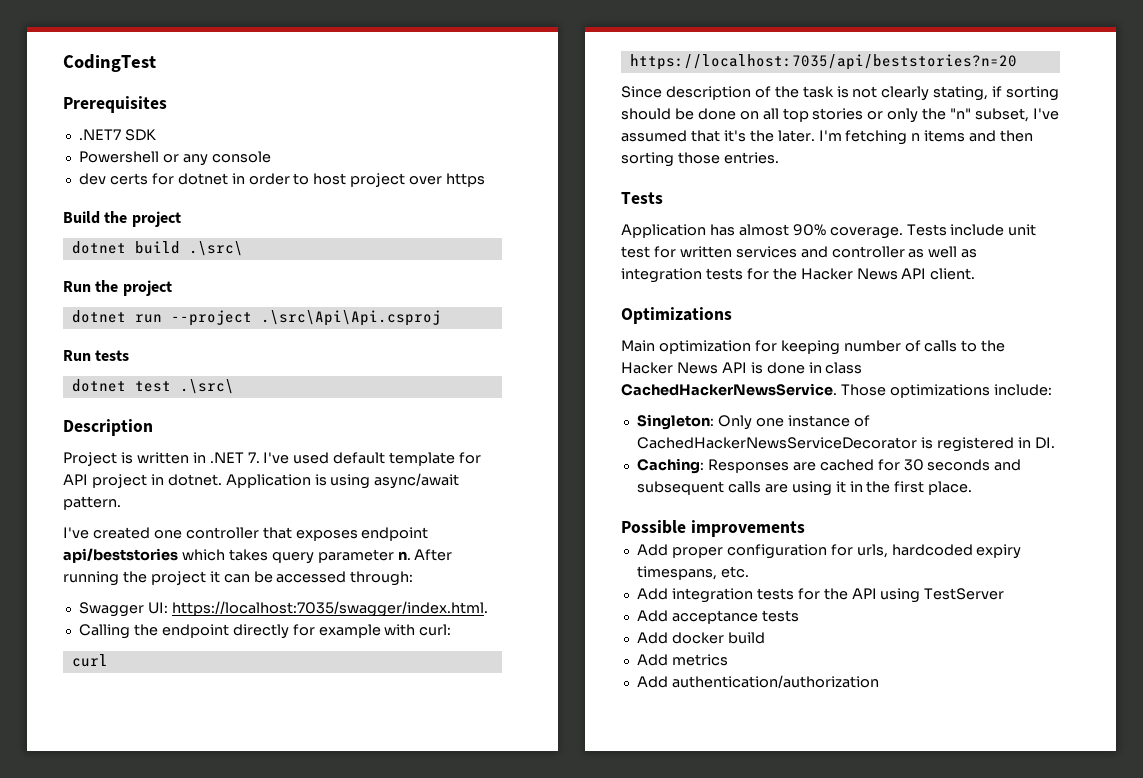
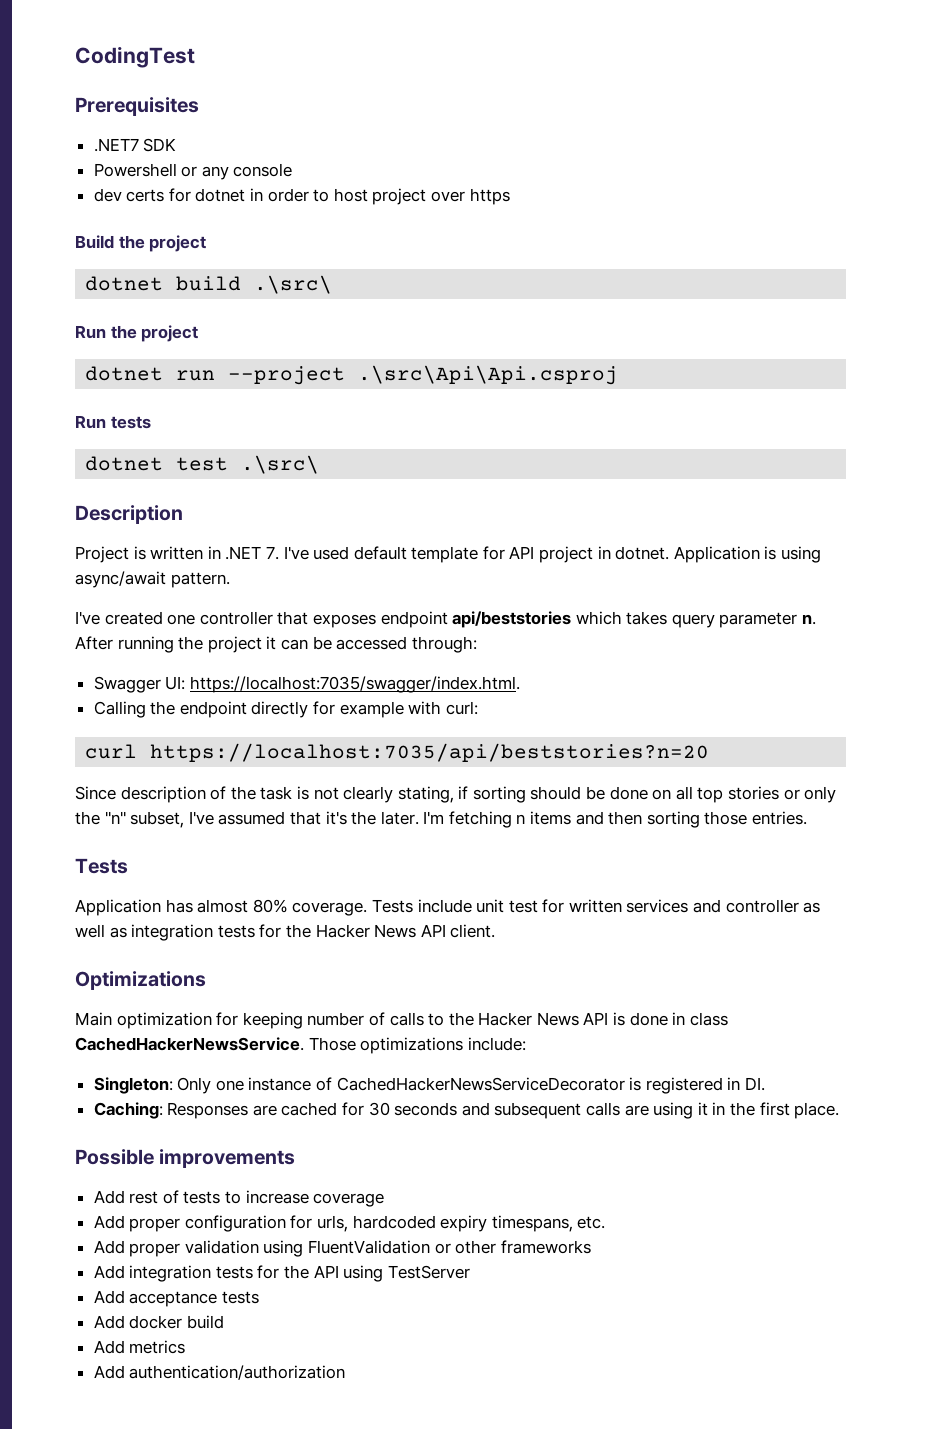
- Application has almost 90% coverage.
+ Application has almost 80% coverage.
+ Add rest of tests to increase coverage
+ Add proper validation using FluentValidation or other frameworks

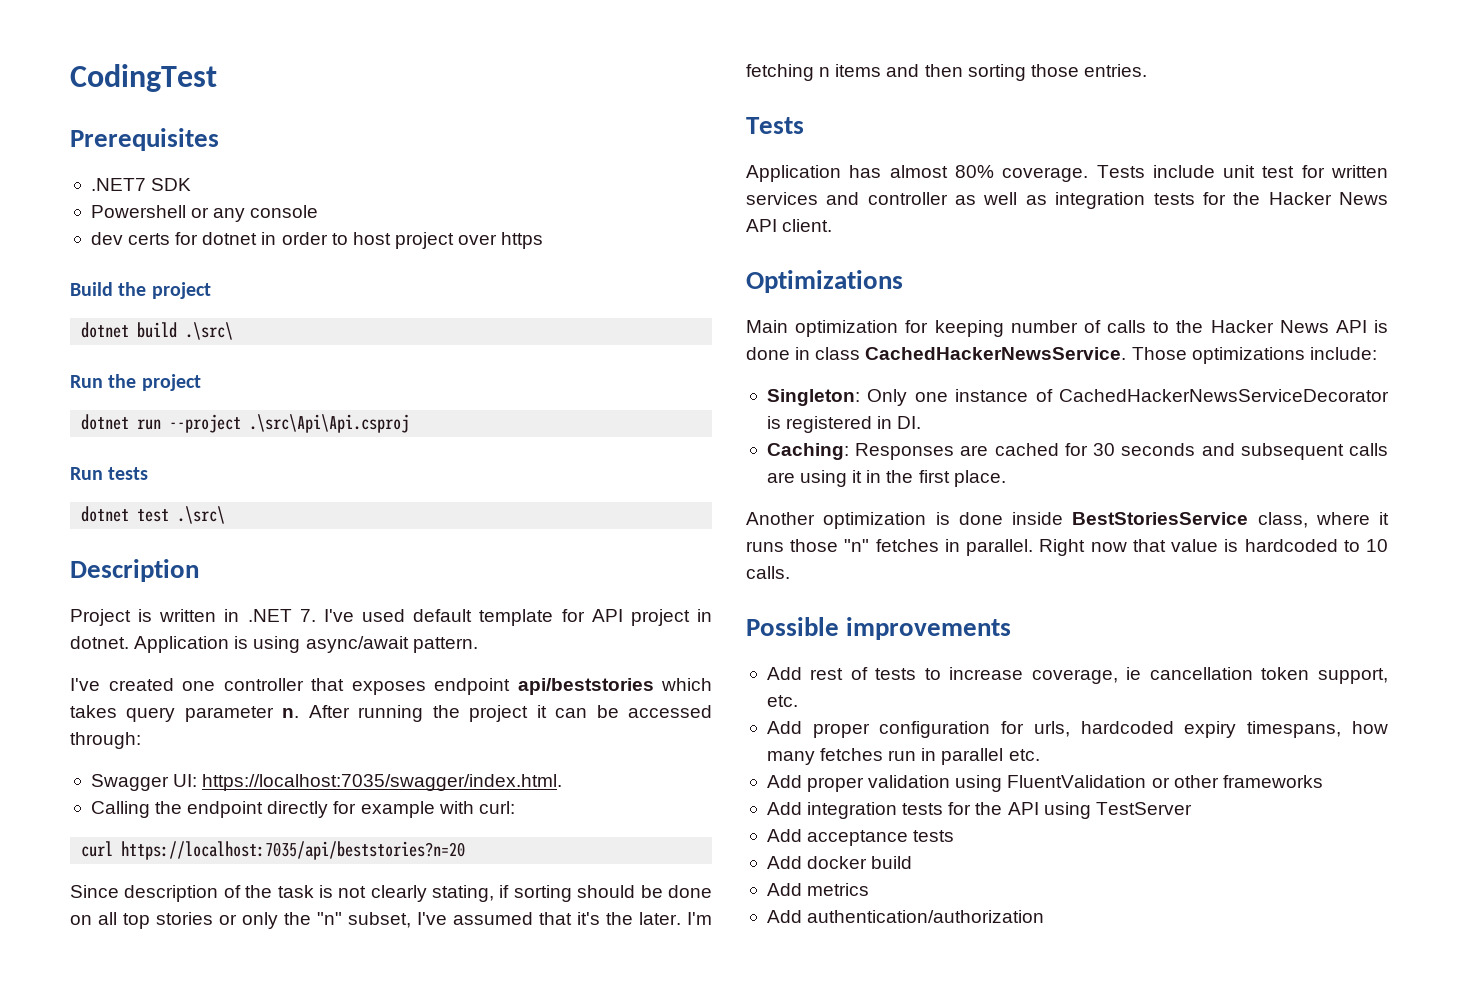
+ Another optimization is done inside BestStoriesService class, where it runs those "n" fetches in parallel. Right now that value is hardcoded to 10 calls.
- Add rest of tests to increase coverage
+ Add rest of tests to increase coverage, ie cancellation token support, etc.
- Add proper configuration for urls, hardcoded expiry timespans, etc.
+ Add proper configuration for urls, hardcoded expiry timespans, how many fetches run in parallel etc.

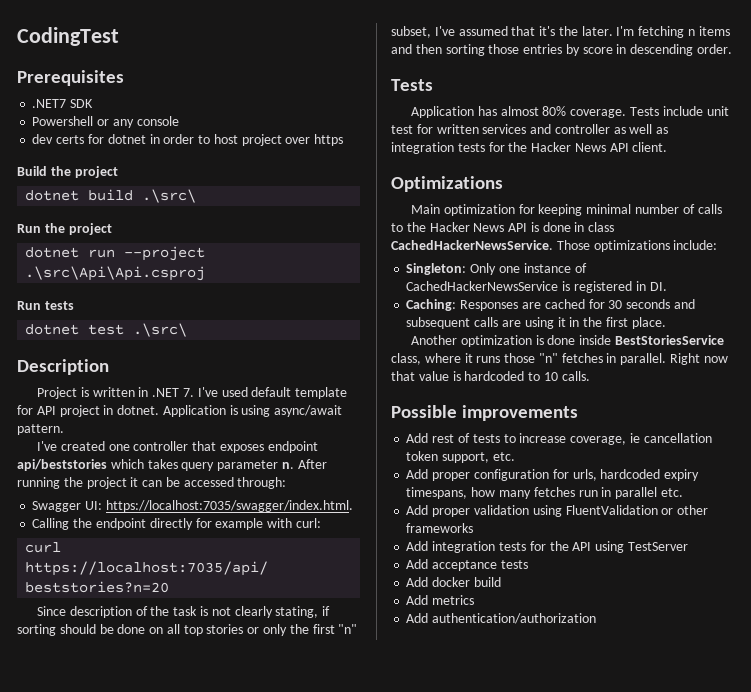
- Since description of the task is not clearly stating, if sorting should be done on all top stories or only the "n" subset, I've assumed that it's the later.
+ Since description of the task is not clearly stating, if sorting should be done on all top stories or only the first "n" subset, I've assumed that it's the later.
- I'm fetching n items and then sorting those entries.
+ I'm fetching n items and then sorting those entries by score in descending order.
- Main optimization for keeping number of calls to the Hacker News API is done in class CachedHackerNewsService.
+ Main optimization for keeping minimal number of calls to the Hacker News API is done in class CachedHackerNewsService.
- Singleton: Only one instance of CachedHackerNewsServiceDecorator is registered in DI.
+ Singleton: Only one instance of CachedHackerNewsService is registered in DI.

